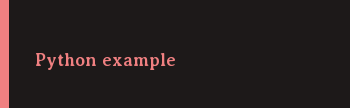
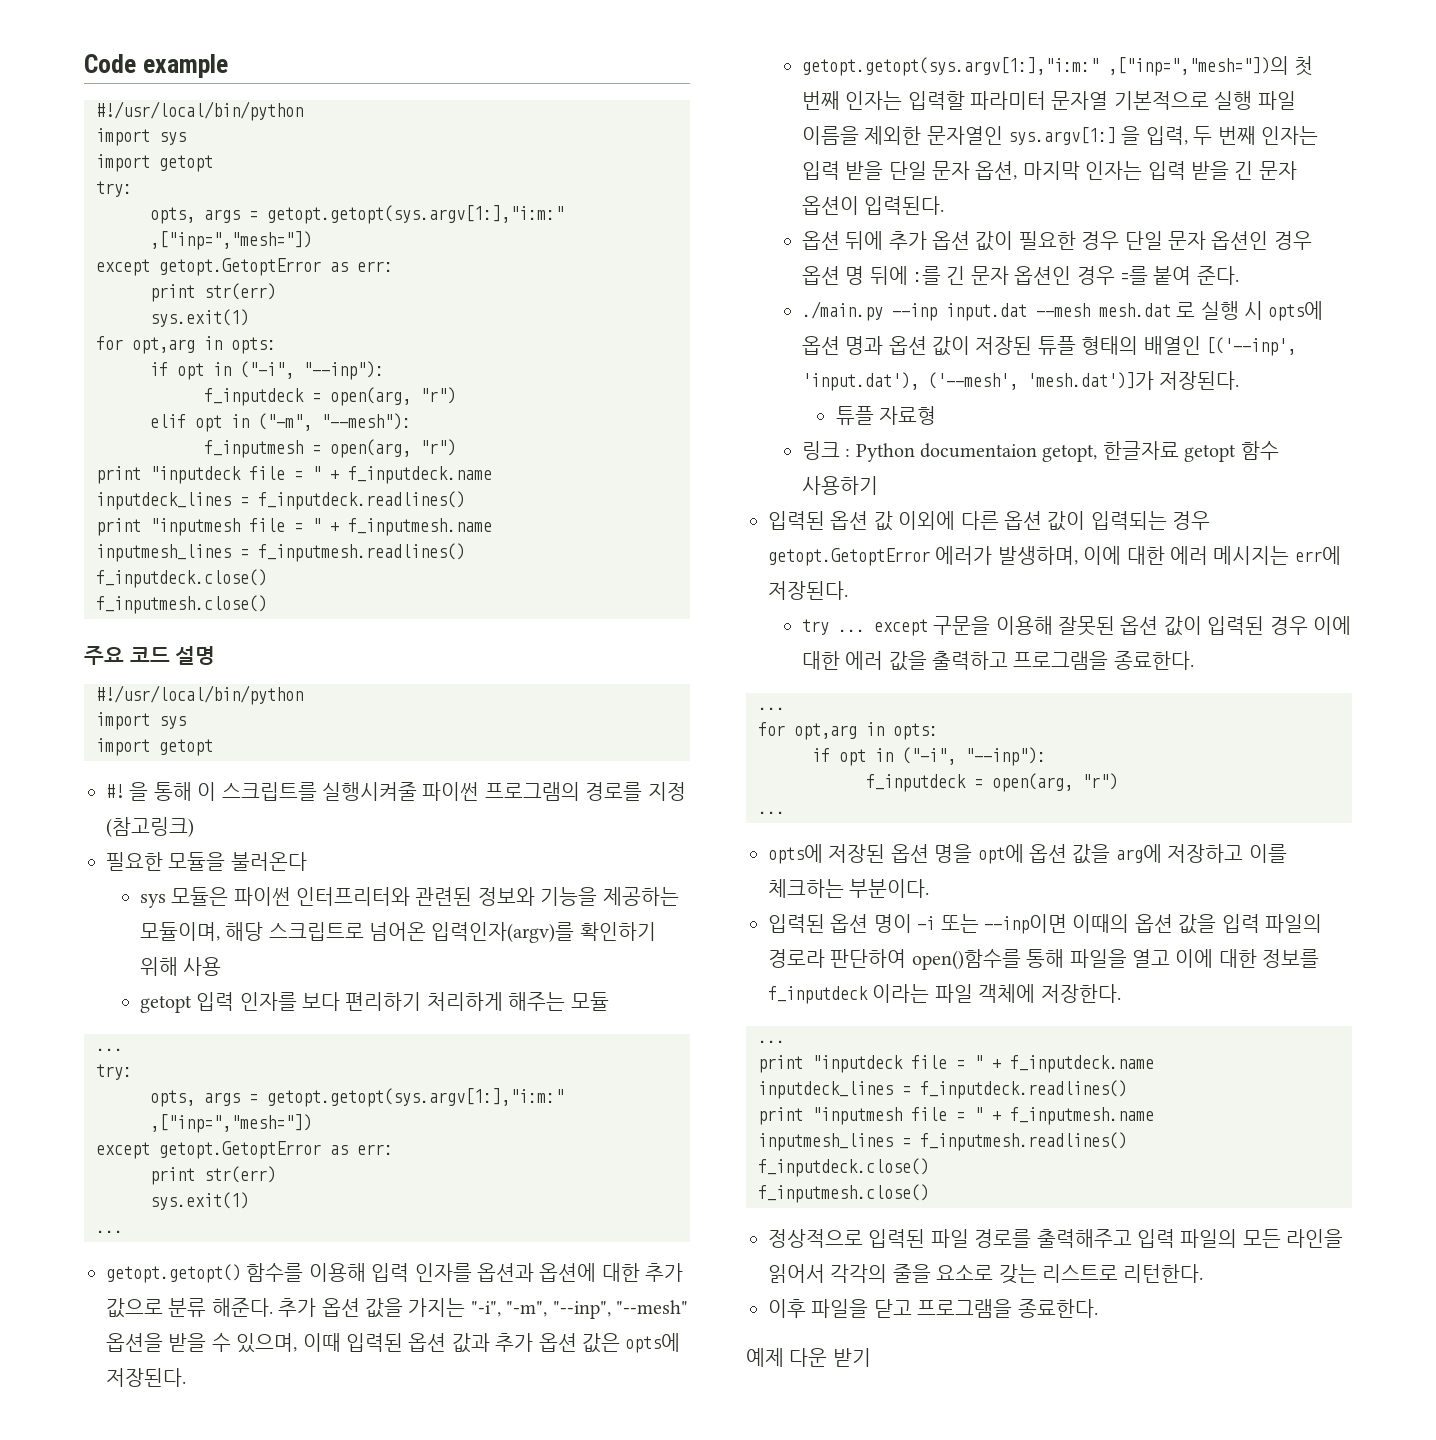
- Python example
+ Code example
+ #!/usr/local/bin/python
+ import sys
+ import getopt
+ try:
+ opts, args = getopt.getopt(sys.argv[1:],"i:m:" ,["inp=","mesh="])
+ except getopt.GetoptError as err:
+ print str(err)
+ sys.exit(1)
+ for opt,arg in opts:
+ if opt in ("-i", "--inp"):
+ f_inputdeck = open(arg, "r")
+ elif opt in ("-m", "--mesh"):
+ f_inputmesh = open(arg, "r")
+ print "inputdeck file = " + f_inputdeck.name
+ inputdeck_lines = f_inputdeck.readlines()
+ print "inputmesh file = " + f_inputmesh.name
+ inputmesh_lines = f_inputmesh.readlines()
+ f_inputdeck.close()
+ f_inputmesh.close()
+ 주요 코드 설명
+ #!/usr/local/bin/python
+ import sys
+ import getopt
+ #! 을 통해 이 스크립트를 실행시켜줄 파이썬 프로그램의 경로를 지정 (참고링크)
+ 필요한 모듈을 불러온다
+ sys 모듈은 파이썬 인터프리터와 관련된 정보와 기능을 제공하는 모듈이며, 해당 스크립트로 넘어온 입력인자(argv)를 확인하기 위해 사용
+ getopt 입력 인자를 보다 편리하기 처리하게 해주는 모듈
+ ...
+ try:
+ opts, args = getopt.getopt(sys.argv[1:],"i:m:" ,["inp=","mesh="])
+ except getopt.GetoptError as err:
+ print str(err)
+ sys.exit(1)
+ ...
+ getopt.getopt() 함수를 이용해 입력 인자를 옵션과 옵션에 대한 추가 값으로 분류 해준다. 추가 옵션 값을 가지는 "-i", "-m", "--inp", "--mesh" 옵션을 받을 수 있으며, 이때 입력된 옵션 값과 추가 옵션 값은 opts에 저장된다.
+ getopt.getopt(sys.argv[1:],"i:m:" ,["inp=","mesh="])의 첫 번째 인자는 입력할 파라미터 문자열 기본적으로 실행 파일 이름을 제외한 문자열인 sys.argv[1:] 을 입력, 두 번째 인자는 입력 받을 단일 문자 옵션, 마지막 인자는 입력 받을 긴 문자 옵션이 입력된다.
+ 옵션 뒤에 추가 옵션 값이 필요한 경우 단일 문자 옵션인 경우 옵션 명 뒤에 :를 긴 문자 옵션인 경우 =를 붙여 준다.
+ ./main.py --inp input.dat --mesh mesh.dat 로 실행 시 opts에 옵션 명과 옵션 값이 저장된 튜플 형태의 배열인 [('--inp', 'input.dat'), ('--mesh', 'mesh.dat')]가 저장된다.
+ 튜플 자료형
+ 링크 : Python documentaion getopt, 한글자료 getopt 함수 사용하기
+ 입력된 옵션 값 이외에 다른 옵션 값이 입력되는 경우 getopt.GetoptError 에러가 발생하며, 이에 대한 에러 메시지는 err에 저장된다.
+ try ... except 구문을 이용해 잘못된 옵션 값이 입력된 경우 이에 대한 에러 값을 출력하고 프로그램을 종료한다.
+ ...
+ for opt,arg in opts:
+ if opt in ("-i", "--inp"):
+ f_inputdeck = open(arg, "r")
+ ...
+ opts에 저장된 옵션 명을 opt에 옵션 값을 arg에 저장하고 이를 체크하는 부분이다.
+ 입력된 옵션 명이 -i 또는 --inp이면 이때의 옵션 값을 입력 파일의 경로라 판단하여 open()함수를 통해 파일을 열고 이에 대한 정보를 f_inputdeck 이라는 파일 객체에 저장한다.
+ ...
+ print "inputdeck file = " + f_inputdeck.name
+ inputdeck_lines = f_inputdeck.readlines()
+ print "inputmesh file = " + f_inputmesh.name
+ inputmesh_lines = f_inputmesh.readlines()
+ f_inputdeck.close()
+ f_inputmesh.close()
+ 정상적으로 입력된 파일 경로를 출력해주고 입력 파일의 모든 라인을 읽어서 각각의 줄을 요소로 갖는 리스트로 리턴한다.
+ 이후 파일을 닫고 프로그램을 종료한다.
+ 예제 다운 받기

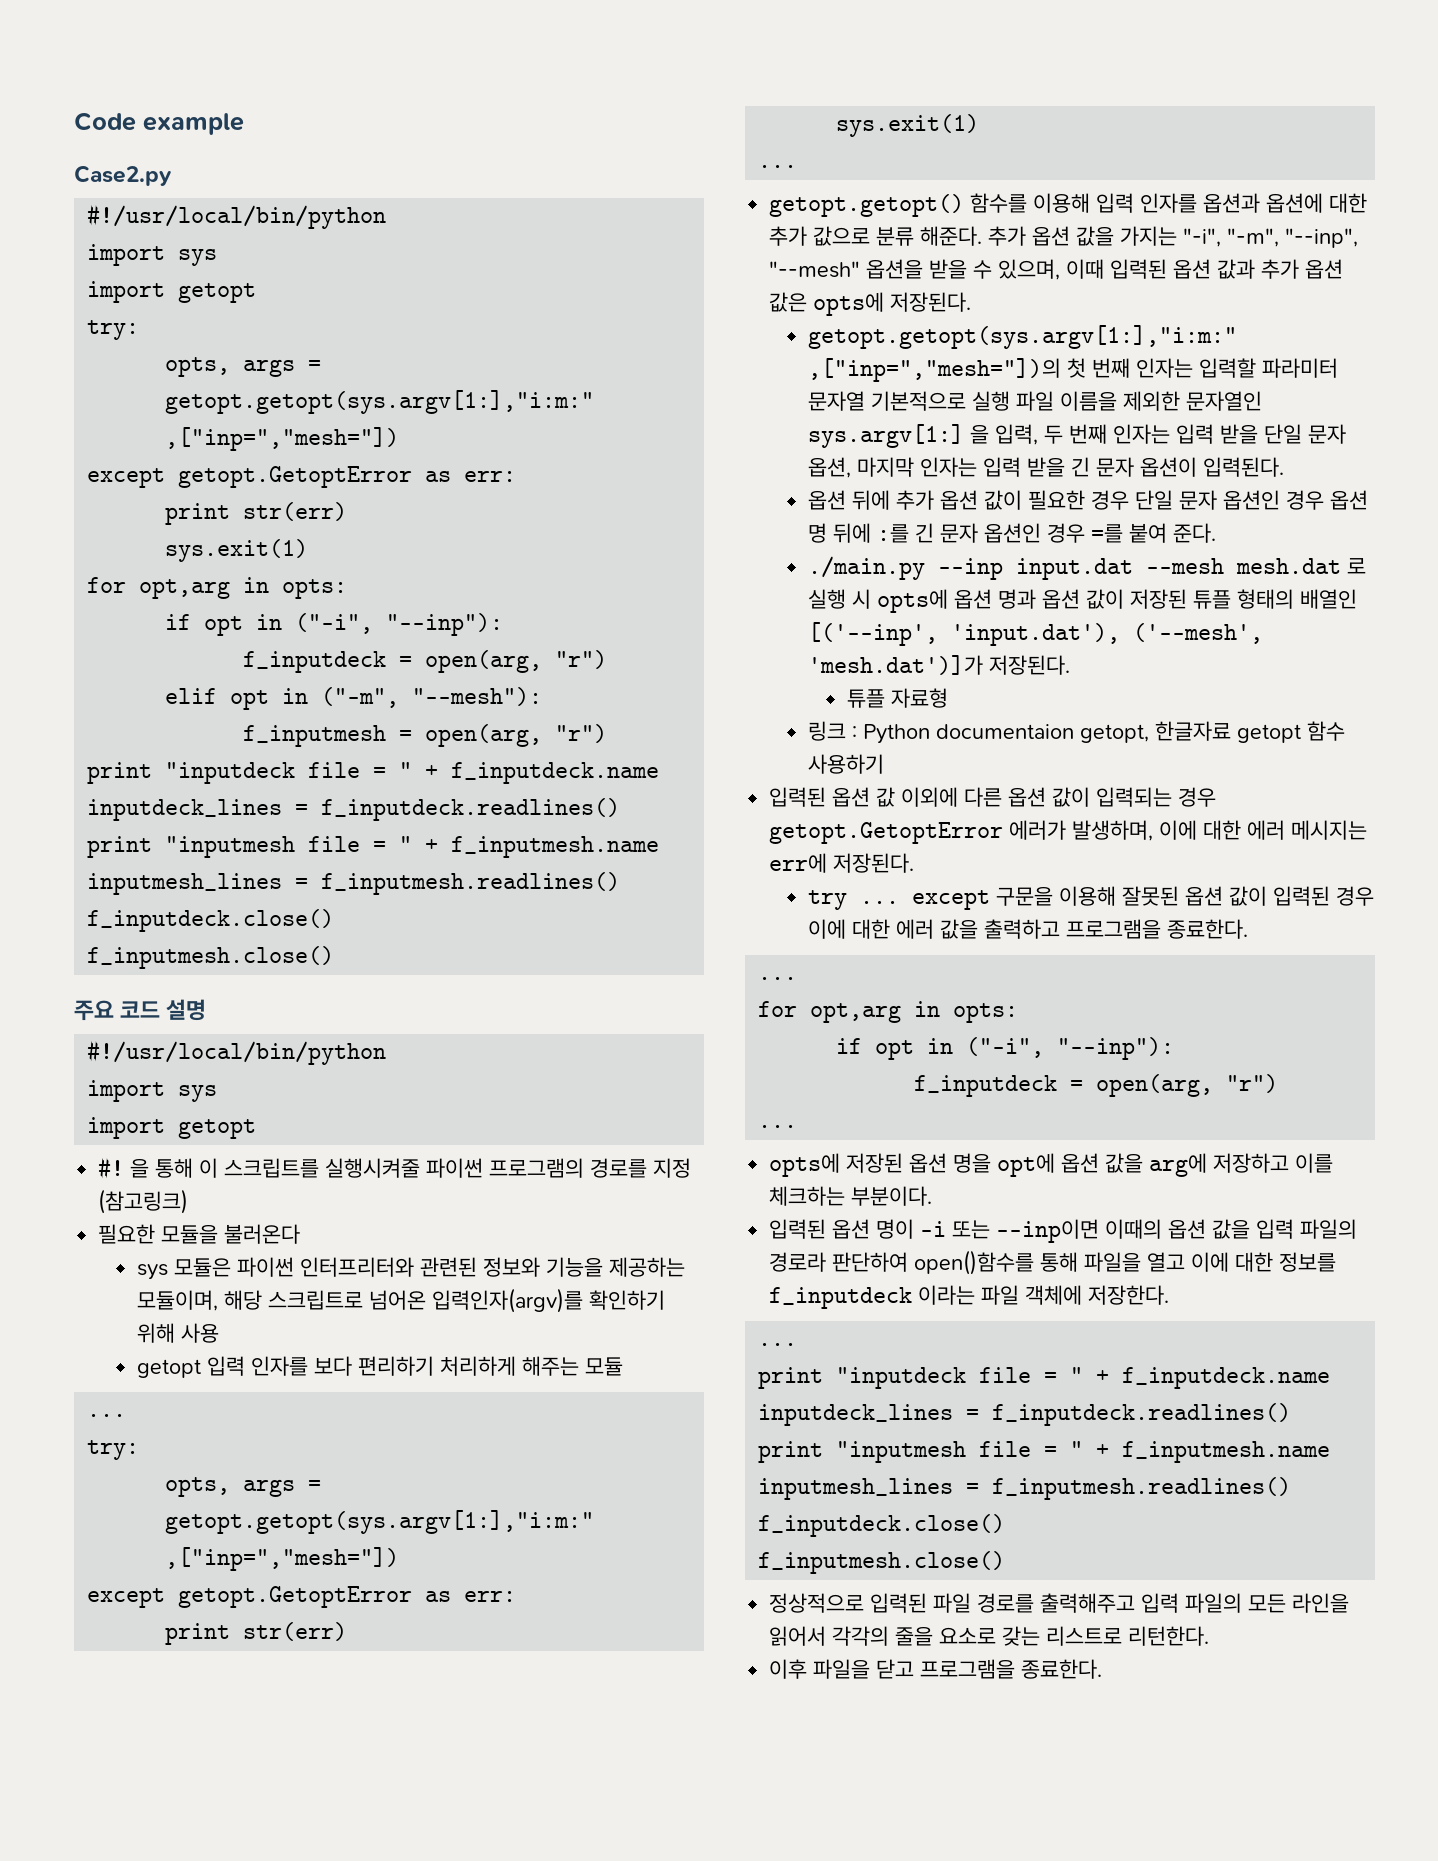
+ Case2.py
- 예제 다운 받기

